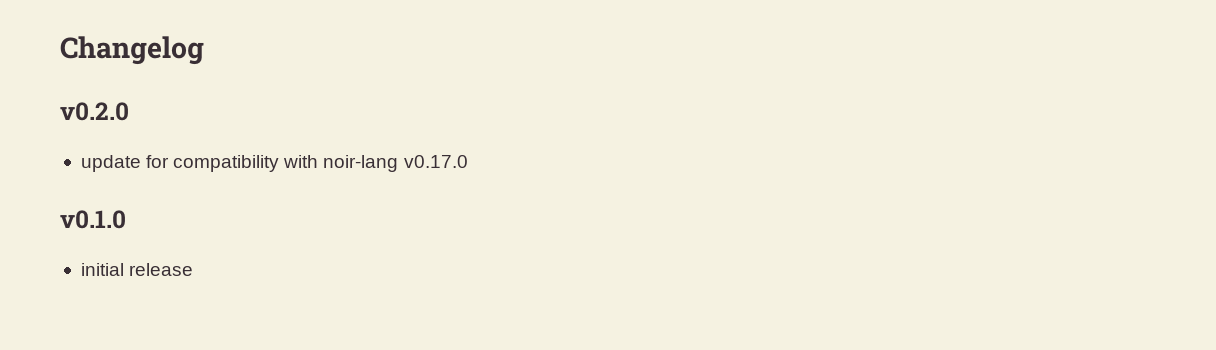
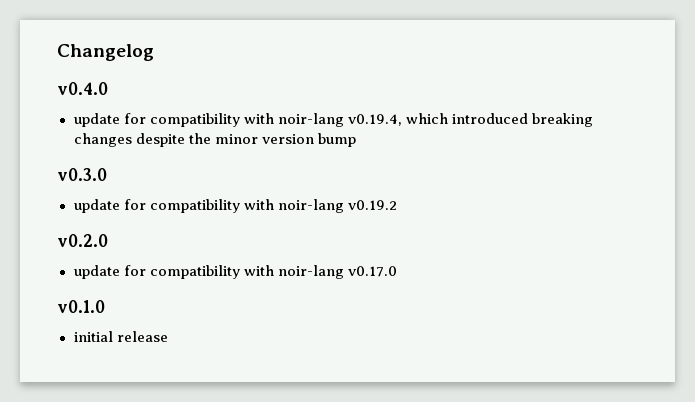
+ v0.4.0
+ update for compatibility with noir-lang v0.19.4, which introduced breaking changes despite the minor version bump
+ v0.3.0
+ update for compatibility with noir-lang v0.19.2

